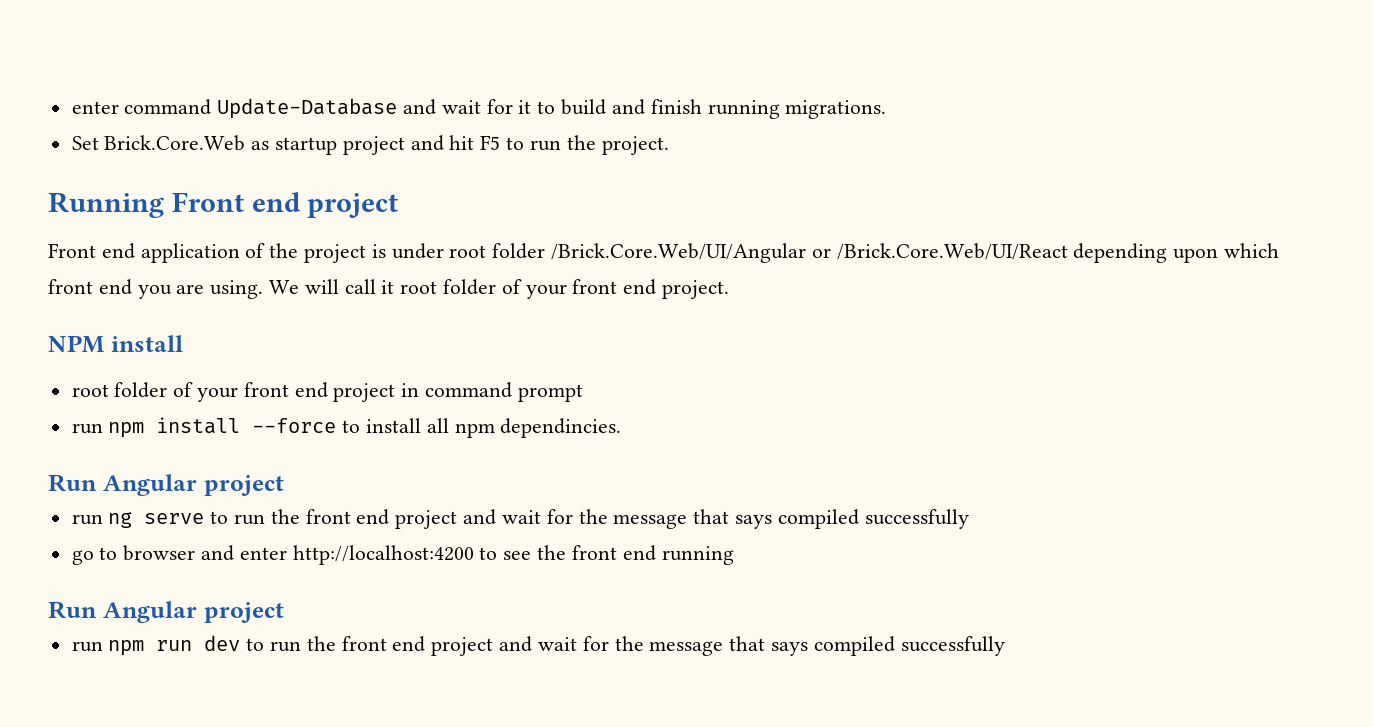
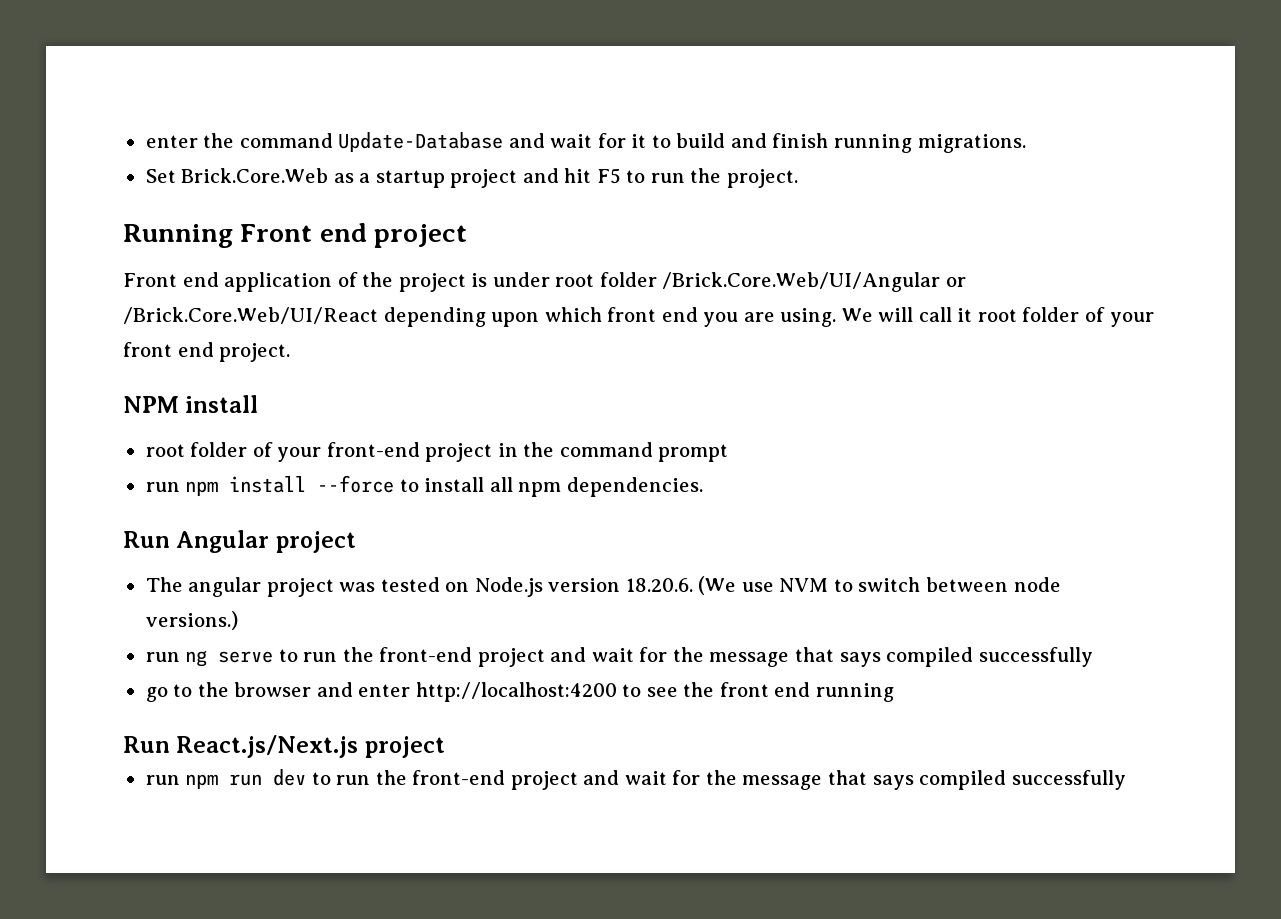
- enter command Update-Database and wait for it to build and finish running migrations.
+ enter the command Update-Database and wait for it to build and finish running migrations.
- Set Brick.Core.Web as startup project and hit F5 to run the project.
+ Set Brick.Core.Web as a startup project and hit F5 to run the project.
- root folder of your front end project in command prompt
+ root folder of your front-end project in the command prompt
- run npm install --force to install all npm dependincies.
+ run npm install --force to install all npm dependencies.
  Run Angular project
+ The angular project was tested on Node.js version 18.20.6. (We use NVM to switch between node versions.)
- run ng serve to run the front end project and wait for the message that says compiled successfully
+ run ng serve to run the front-end project and wait for the message that says compiled successfully
- go to browser and enter http://localhost:4200 to see the front end running
- Run Angular project
+ go to the browser and enter http://localhost:4200 to see the front end running
+ Run React.js/Next.js project
- run npm run dev to run the front end project and wait for the message that says compiled successfully
+ run npm run dev to run the front-end project and wait for the message that says compiled successfully

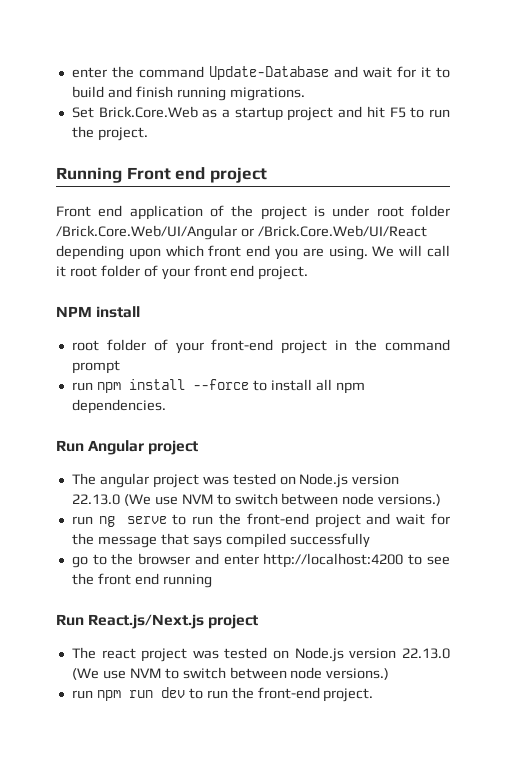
- The angular project was tested on Node.js version 18.20.6. (We use NVM to switch between node versions.)
+ The angular project was tested on Node.js version 22.13.0 (We use NVM to switch between node versions.)
+ The react project was tested on Node.js version 22.13.0 (We use NVM to switch between node versions.)
- run npm run dev to run the front-end project and wait for the message that says compiled successfully
+ run npm run dev to run the front-end project.

